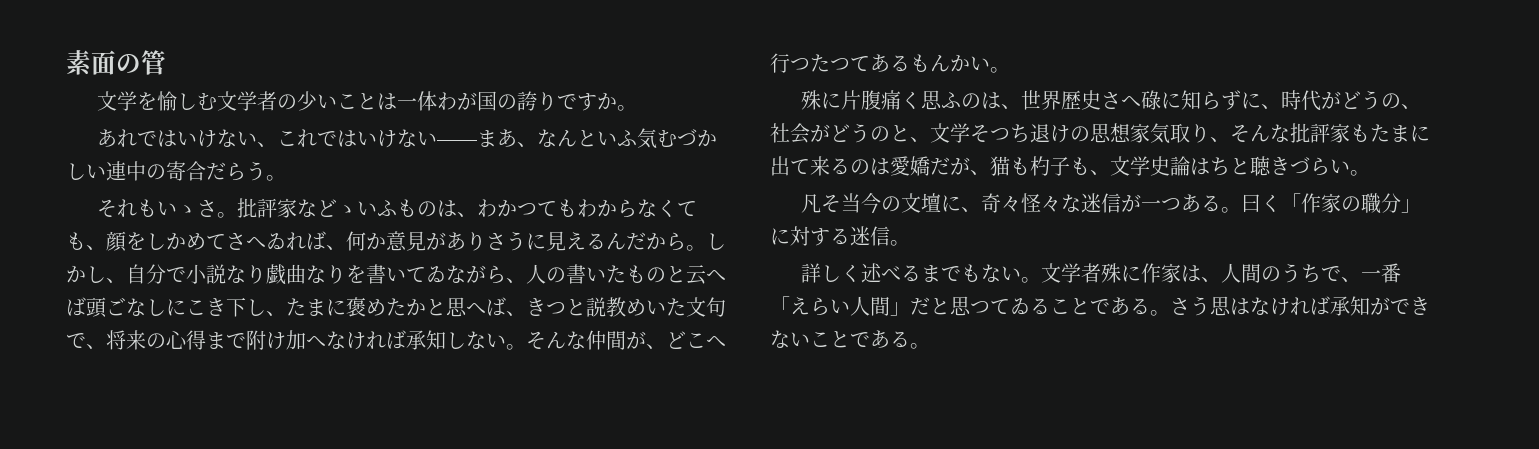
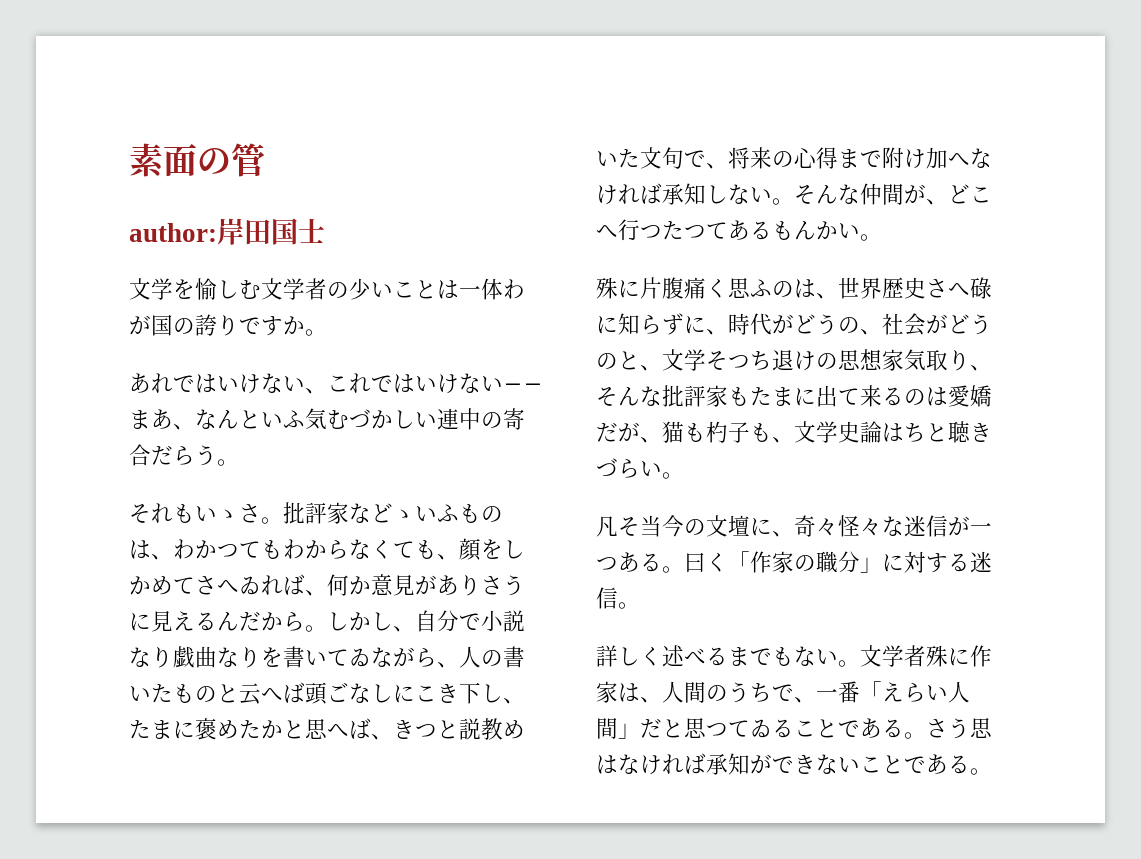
+ author:岸田国士

